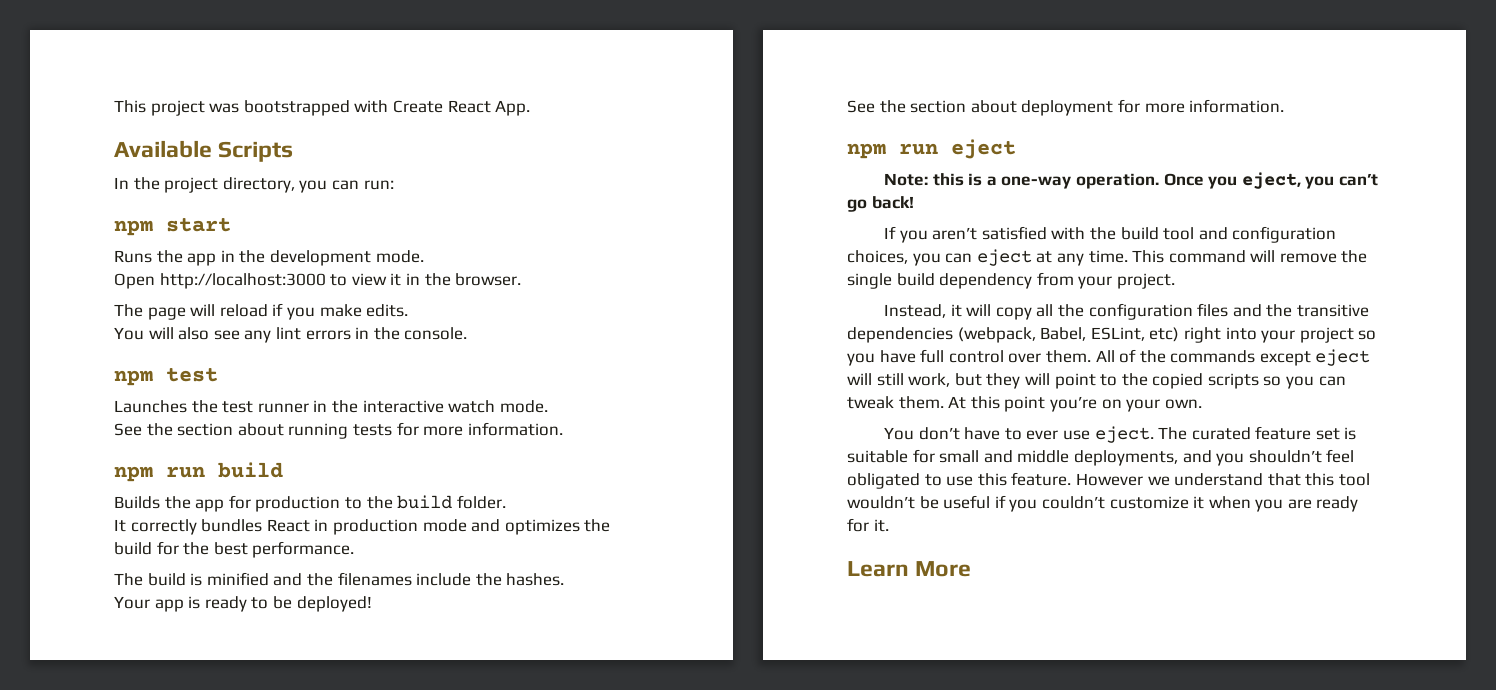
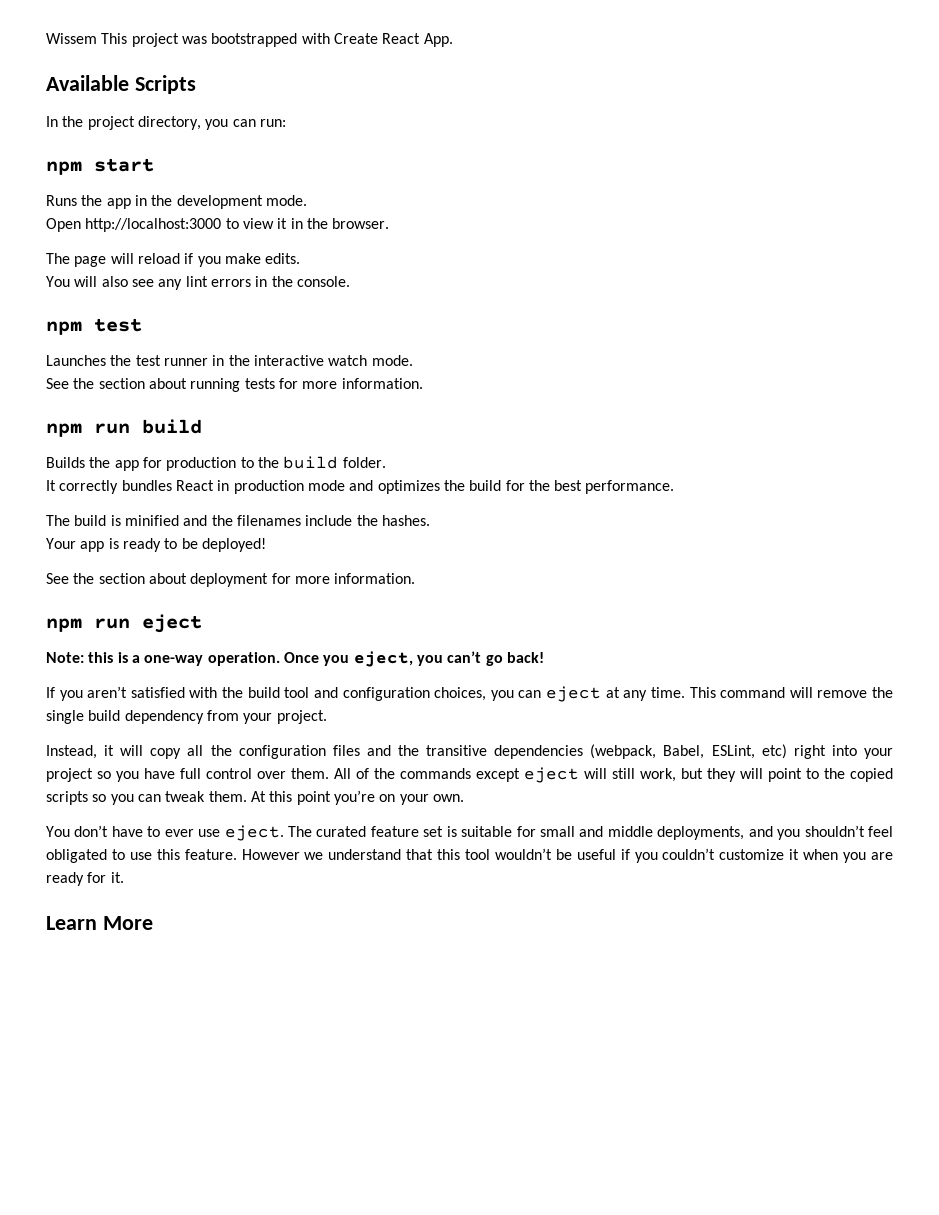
- This project was bootstrapped with Create React App.
+ Wissem This project was bootstrapped with Create React App.

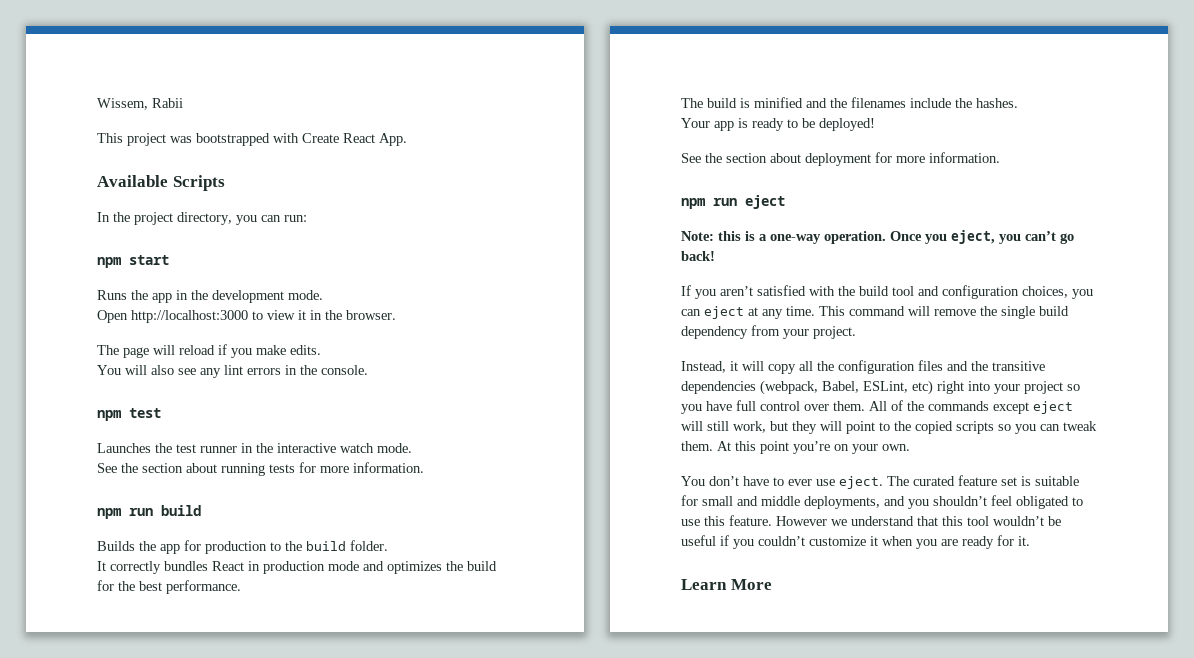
- Wissem This project was bootstrapped with Create React App.
+ Wissem, Rabii
+ This project was bootstrapped with Create React App.

